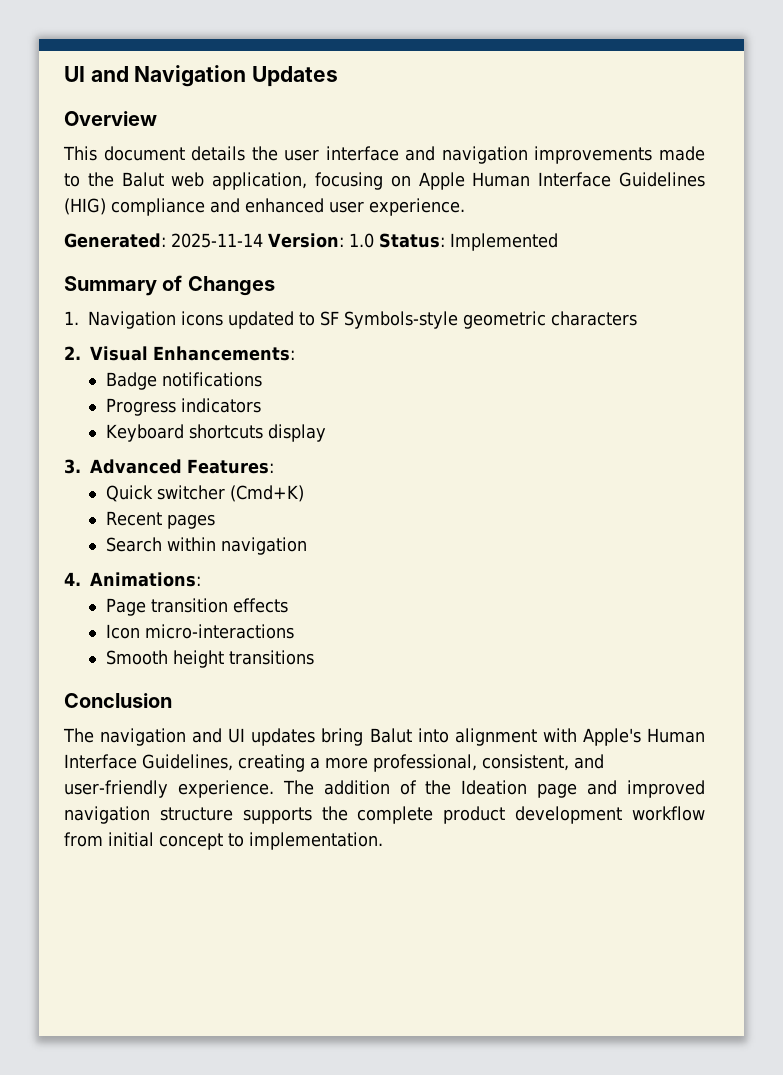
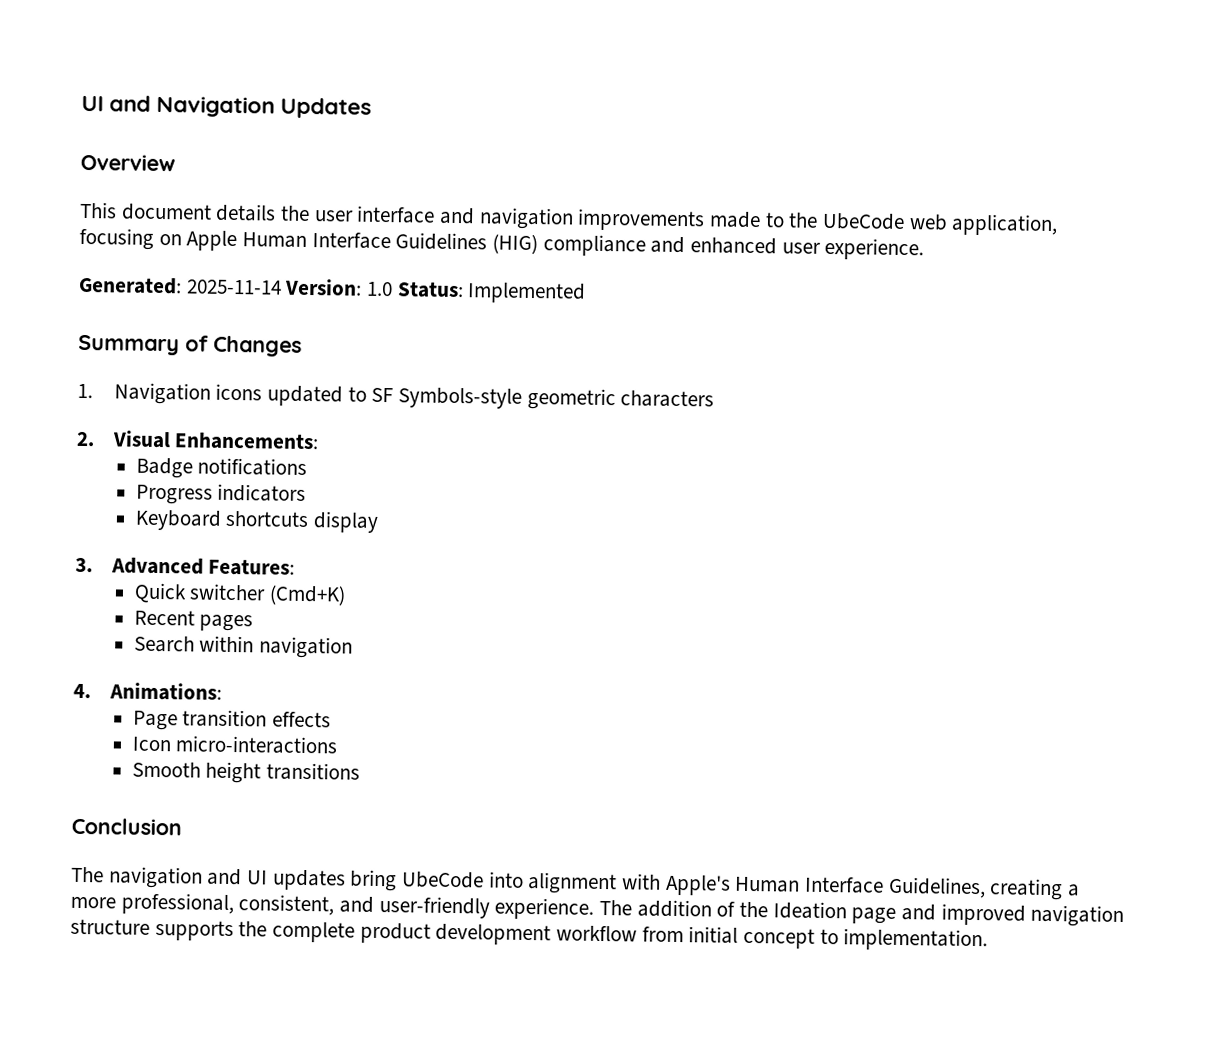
- This document details the user interface and navigation improvements made to the Balut web application, focusing on Apple Human Interface Guidelines (HIG) compliance and enhanced user experience.
+ This document details the user interface and navigation improvements made to the UbeCode web application, focusing on Apple Human Interface Guidelines (HIG) compliance and enhanced user experience.
- The navigation and UI updates bring Balut into alignment with Apple's Human Interface Guidelines, creating a more professional, consistent, and user-friendly experience.
+ The navigation and UI updates bring UbeCode into alignment with Apple's Human Interface Guidelines, creating a more professional, consistent, and user-friendly experience.

